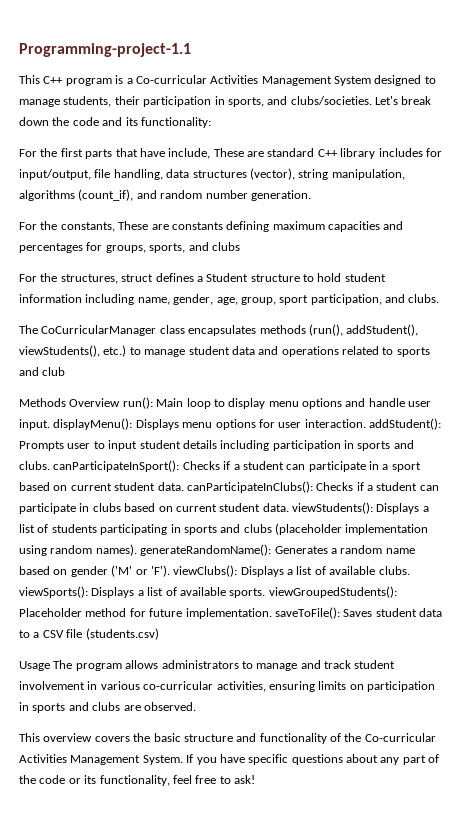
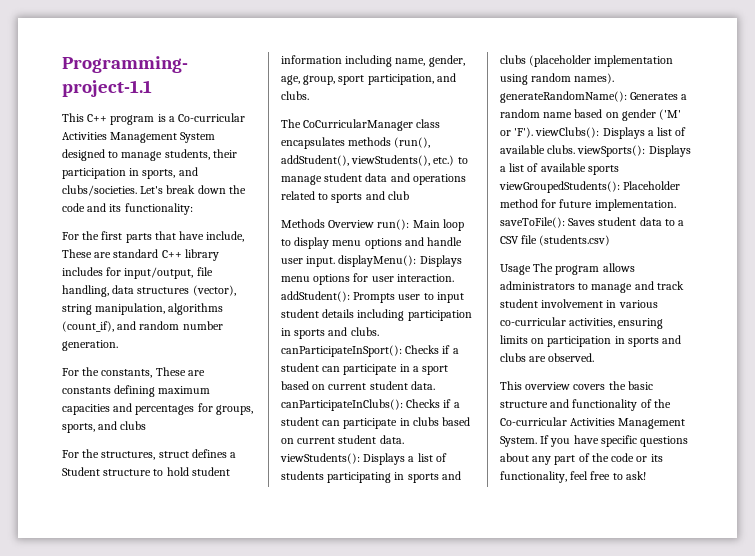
- Displays a list of available sports. viewGroupedStudents():
+ Displays a list of available sports viewGroupedStudents():

